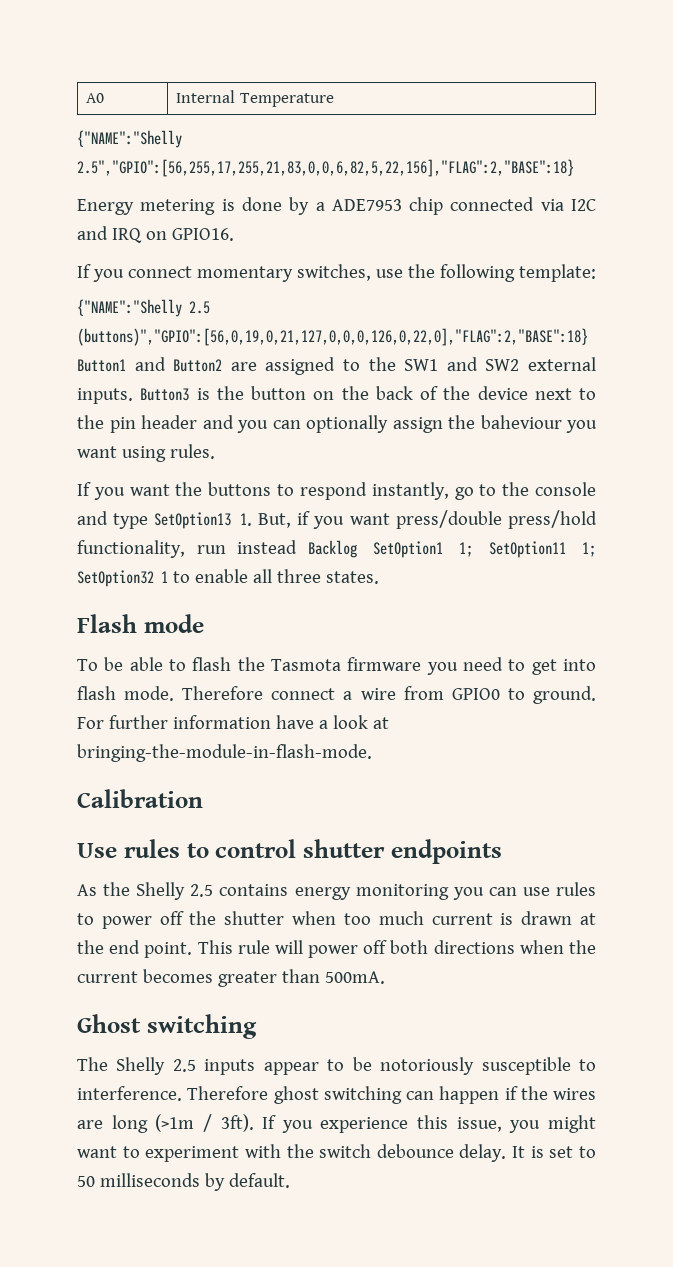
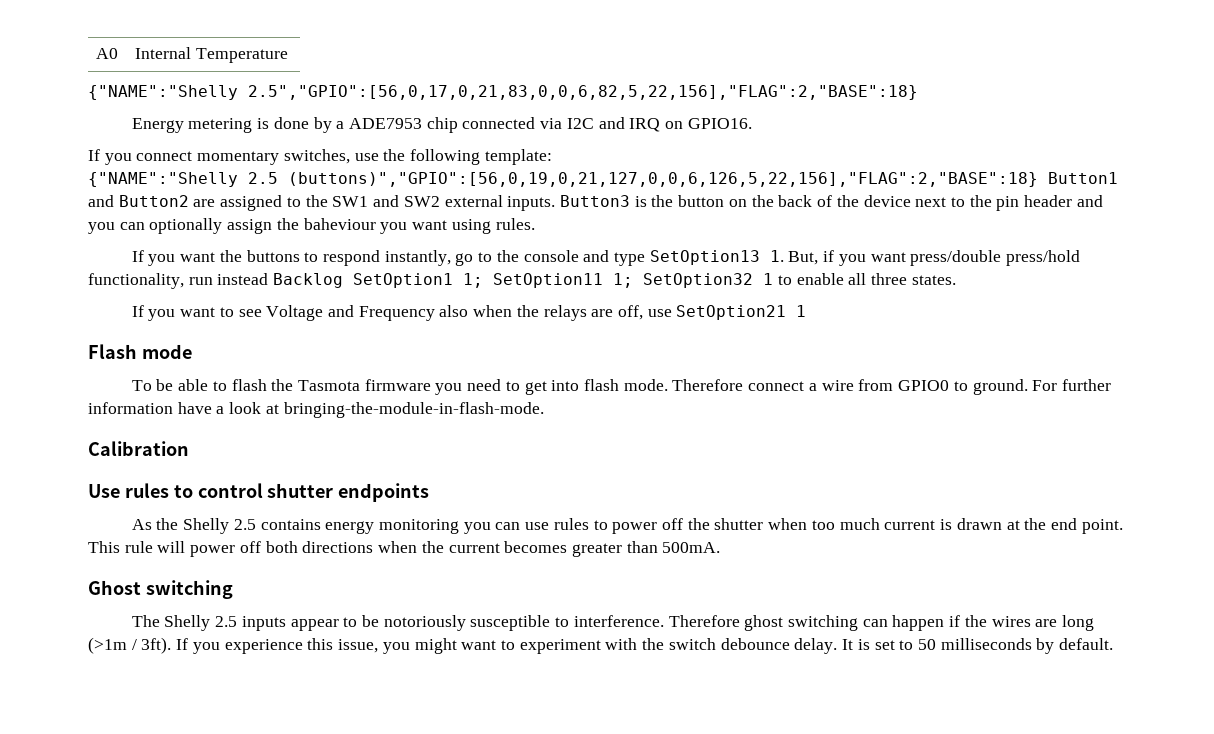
- {"NAME":"Shelly 2.5","GPIO":[56,255,17,255,21,83,0,0,6,82,5,22,156],"FLAG":2,"BASE":18}
+ {"NAME":"Shelly 2.5","GPIO":[56,0,17,0,21,83,0,0,6,82,5,22,156],"FLAG":2,"BASE":18}
- {"NAME":"Shelly 2.5 (buttons)","GPIO":[56,0,19,0,21,127,0,0,0,126,0,22,0],"FLAG":2,"BASE":18} Button1 and Button2 are assigned to the SW1 and SW2 external inputs.
+ {"NAME":"Shelly 2.5 (buttons)","GPIO":[56,0,19,0,21,127,0,0,6,126,5,22,156],"FLAG":2,"BASE":18} Button1 and Button2 are assigned to the SW1 and SW2 external inputs.
+ If you want to see Voltage and Frequency also when the relays are off, use SetOption21 1

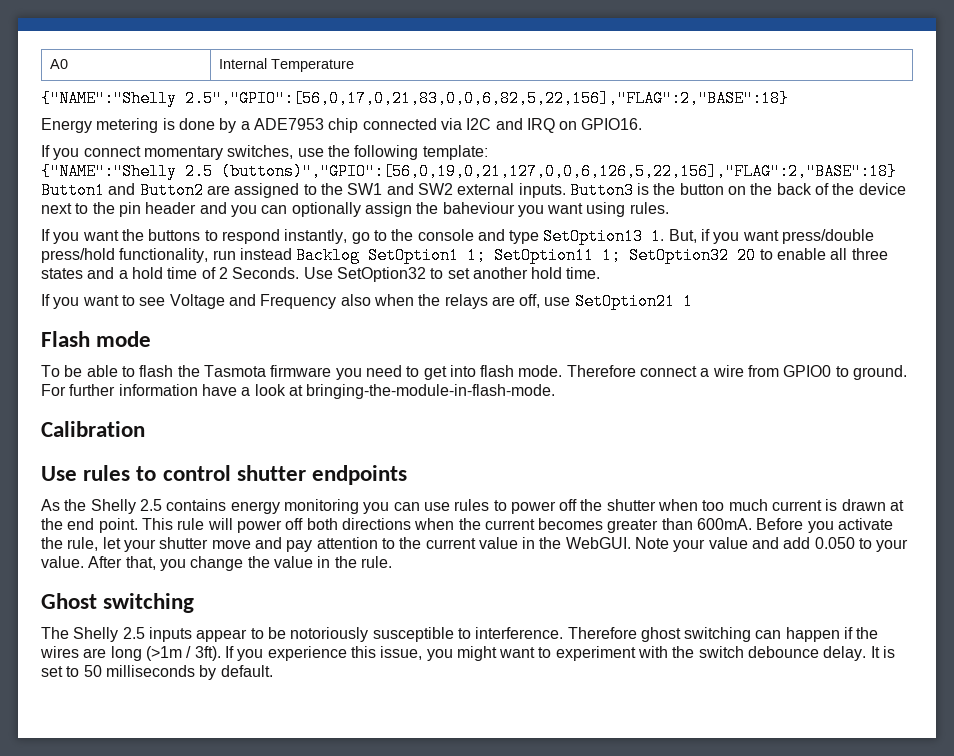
- If you want the buttons to respond instantly, go to the console and type SetOption13 1. But, if you want press/double press/hold functionality, run instead Backlog SetOption1 1; SetOption11 1; SetOption32 1 to enable all three states.
+ If you want the buttons to respond instantly, go to the console and type SetOption13 1. But, if you want press/double press/hold functionality, run instead Backlog SetOption1 1; SetOption11 1; SetOption32 20 to enable all three states and a hold time of 2 Seconds. Use SetOption32 to set another hold time.
- This rule will power off both directions when the current becomes greater than 500mA.
+ This rule will power off both directions when the current becomes greater than 600mA. Before you activate the rule, let your shutter move and pay attention to the current value in the WebGUI. Note your value and add 0.050 to your value. After that, you change the value in the rule.

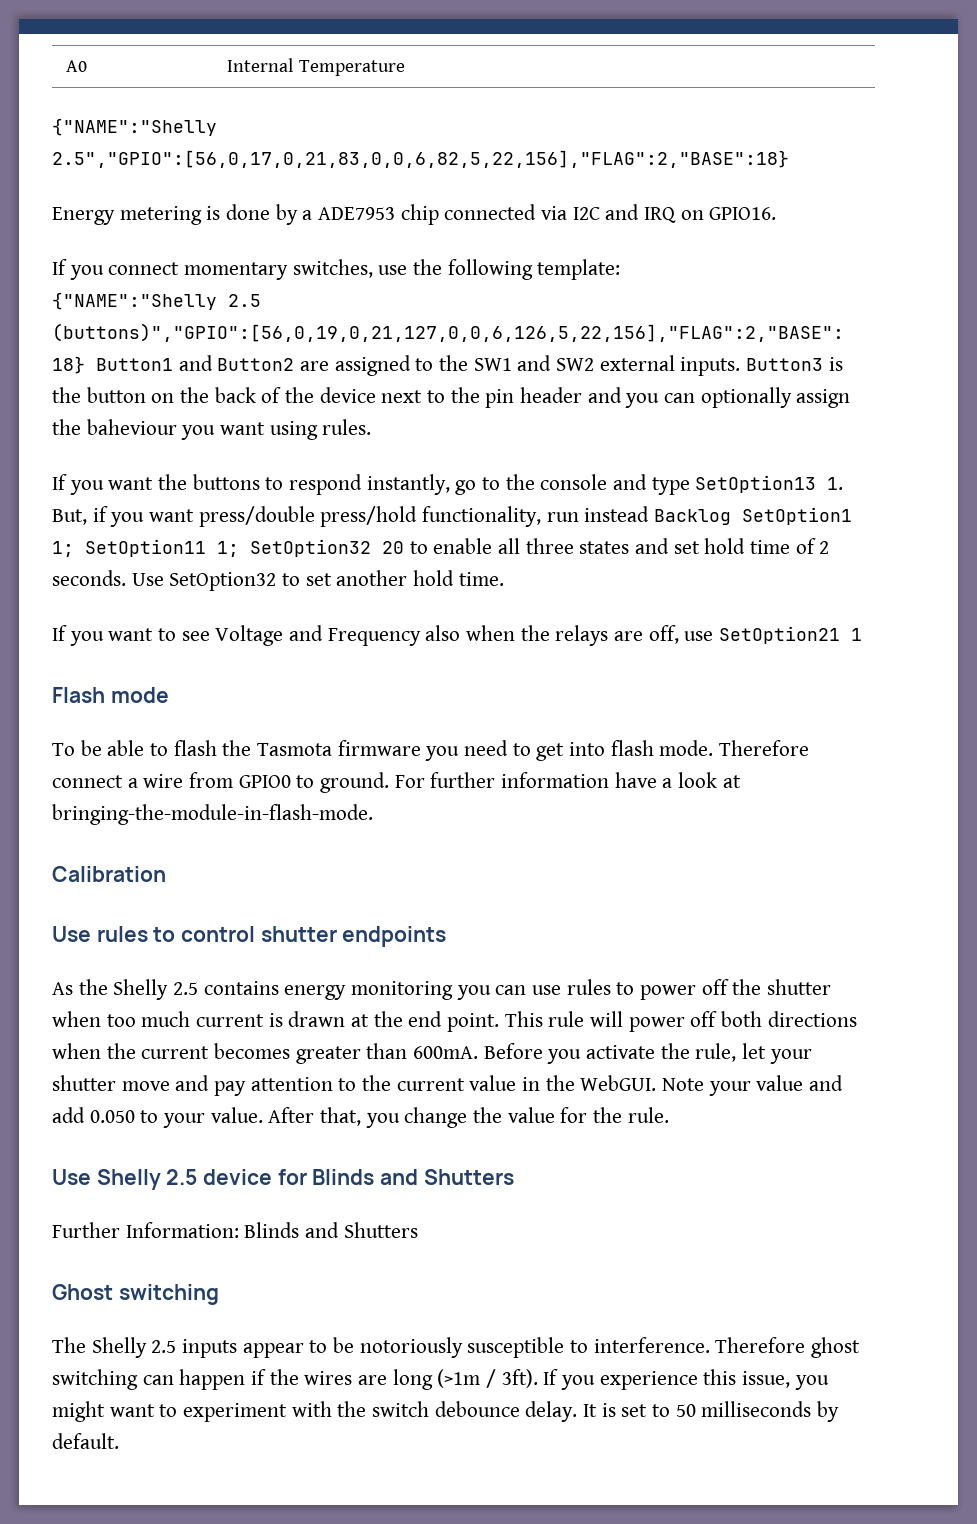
- If you want the buttons to respond instantly, go to the console and type SetOption13 1. But, if you want press/double press/hold functionality, run instead Backlog SetOption1 1; SetOption11 1; SetOption32 20 to enable all three states and a hold time of 2 Seconds.
+ If you want the buttons to respond instantly, go to the console and type SetOption13 1. But, if you want press/double press/hold functionality, run instead Backlog SetOption1 1; SetOption11 1; SetOption32 20 to enable all three states and set hold time of 2 seconds.
- After that, you change the value in the rule.
+ After that, you change the value for the rule.
+ Use Shelly 2.5 device for Blinds and Shutters
+ Further Information: Blinds and Shutters

